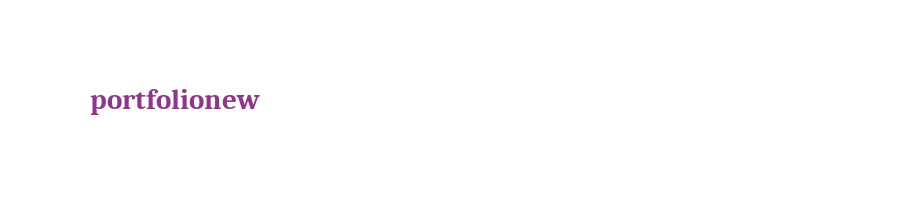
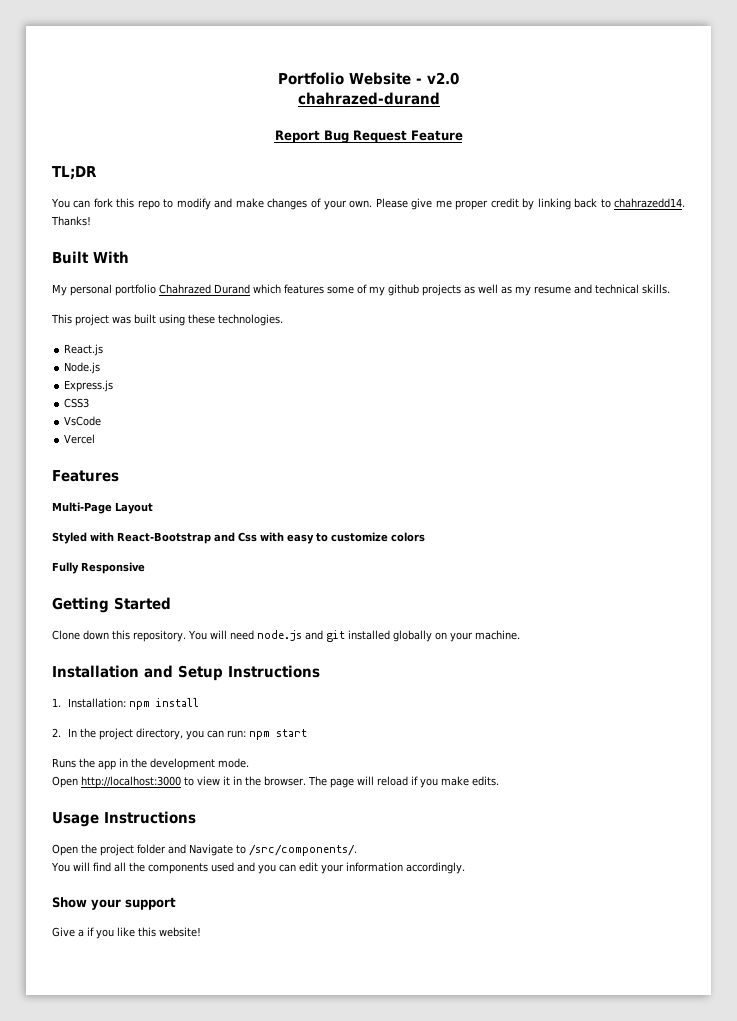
- portfolionew
+ Portfolio Website - v2.0
+ chahrazed-durand
+ Report Bug Request Feature
+ TL;DR
+ You can fork this repo to modify and make changes of your own. Please give me proper credit by linking back to chahrazedd14. Thanks!
+ Built With
+ My personal portfolio Chahrazed Durand which features some of my github projects as well as my resume and technical skills.
+ This project was built using these technologies.
+ React.js
+ Node.js
+ Express.js
+ CSS3
+ VsCode
+ Vercel
+ Features
+ Multi-Page Layout
+ Styled with React-Bootstrap and Css with easy to customize colors
+ Fully Responsive
+ Getting Started
+ Clone down this repository. You will need node.js and git installed globally on your machine.
+ Installation and Setup Instructions
+ 1. Installation: npm install
+ 2. In the project directory, you can run: npm start
+ Runs the app in the development mode.
+ Open http://localhost:3000 to view it in the browser. The page will reload if you make edits.
+ Usage Instructions
+ Open the project folder and Navigate to /src/components/.
+ You will find all the components used and you can edit your information accordingly.
+ Show your support
+ Give a if you like this website!

